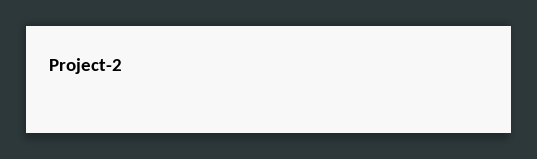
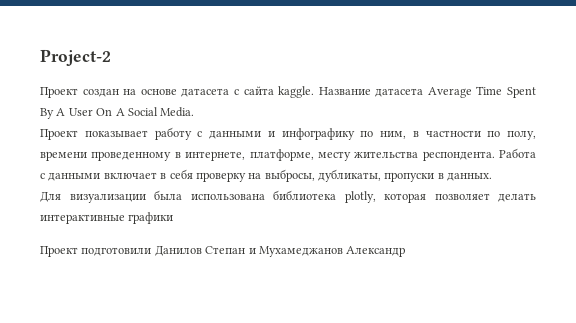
+ Проект создан на основе датасета с сайта kaggle. Название датасета Average Time Spent By A User On A Social Media.
+ Проект показывает работу с данными и инфографику по ним, в частности по полу, времени проведенному в интернете, платформе, месту жительства респондента. Работа с данными включает в себя проверку на выбросы, дубликаты, пропуски в данных.
+ Для визуализации была использована библиотека plotly, которая позволяет делать интерактивные графики
+ Проект подготовили Данилов Степан и Мухамеджанов Александр

